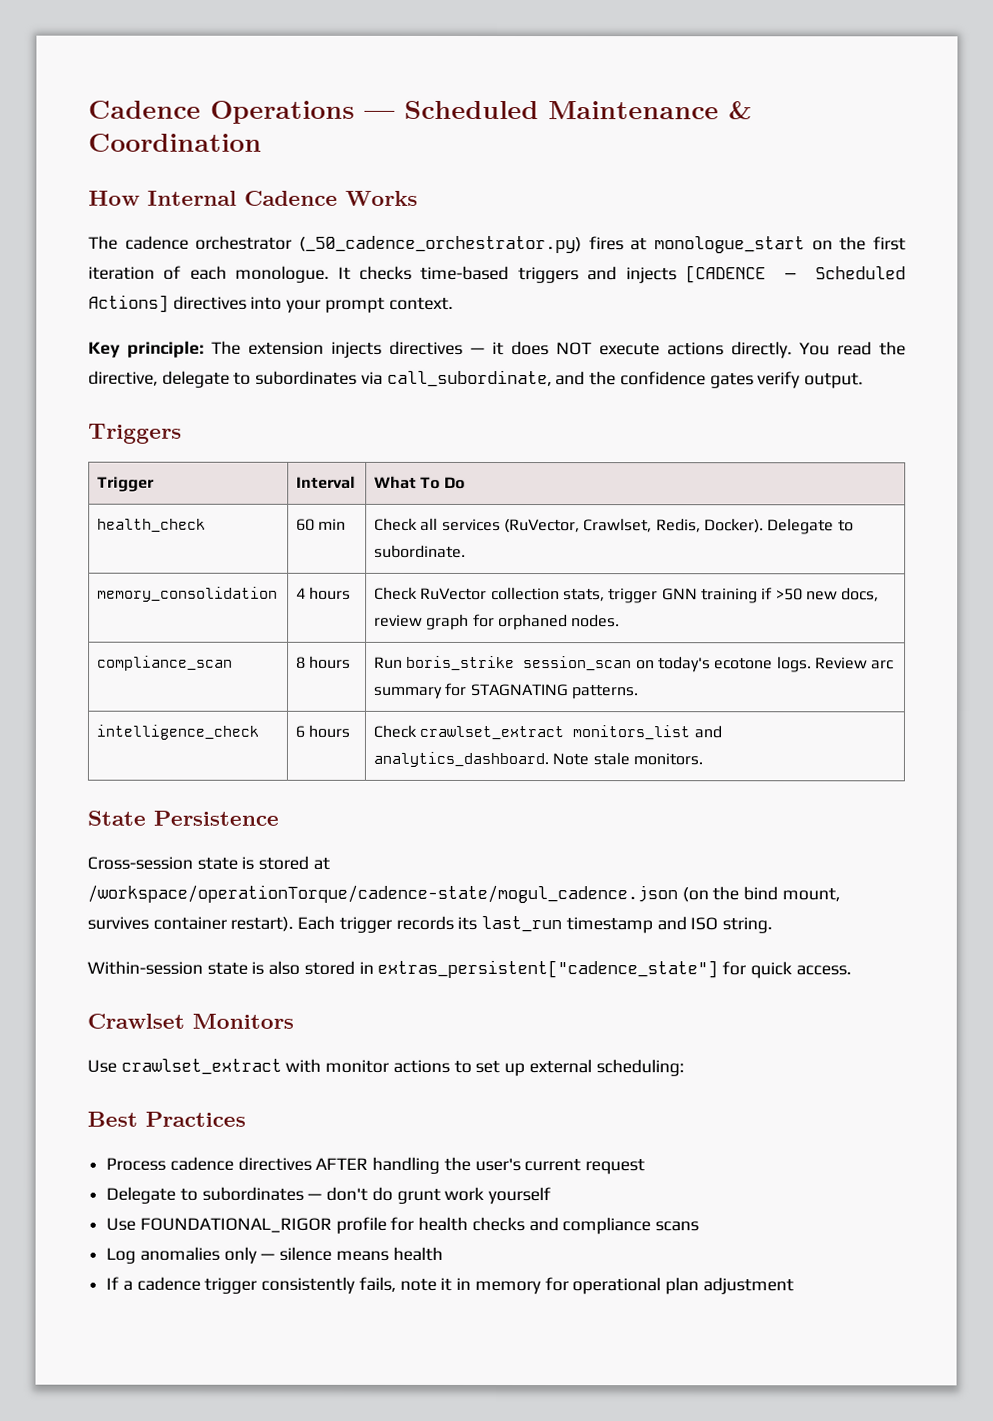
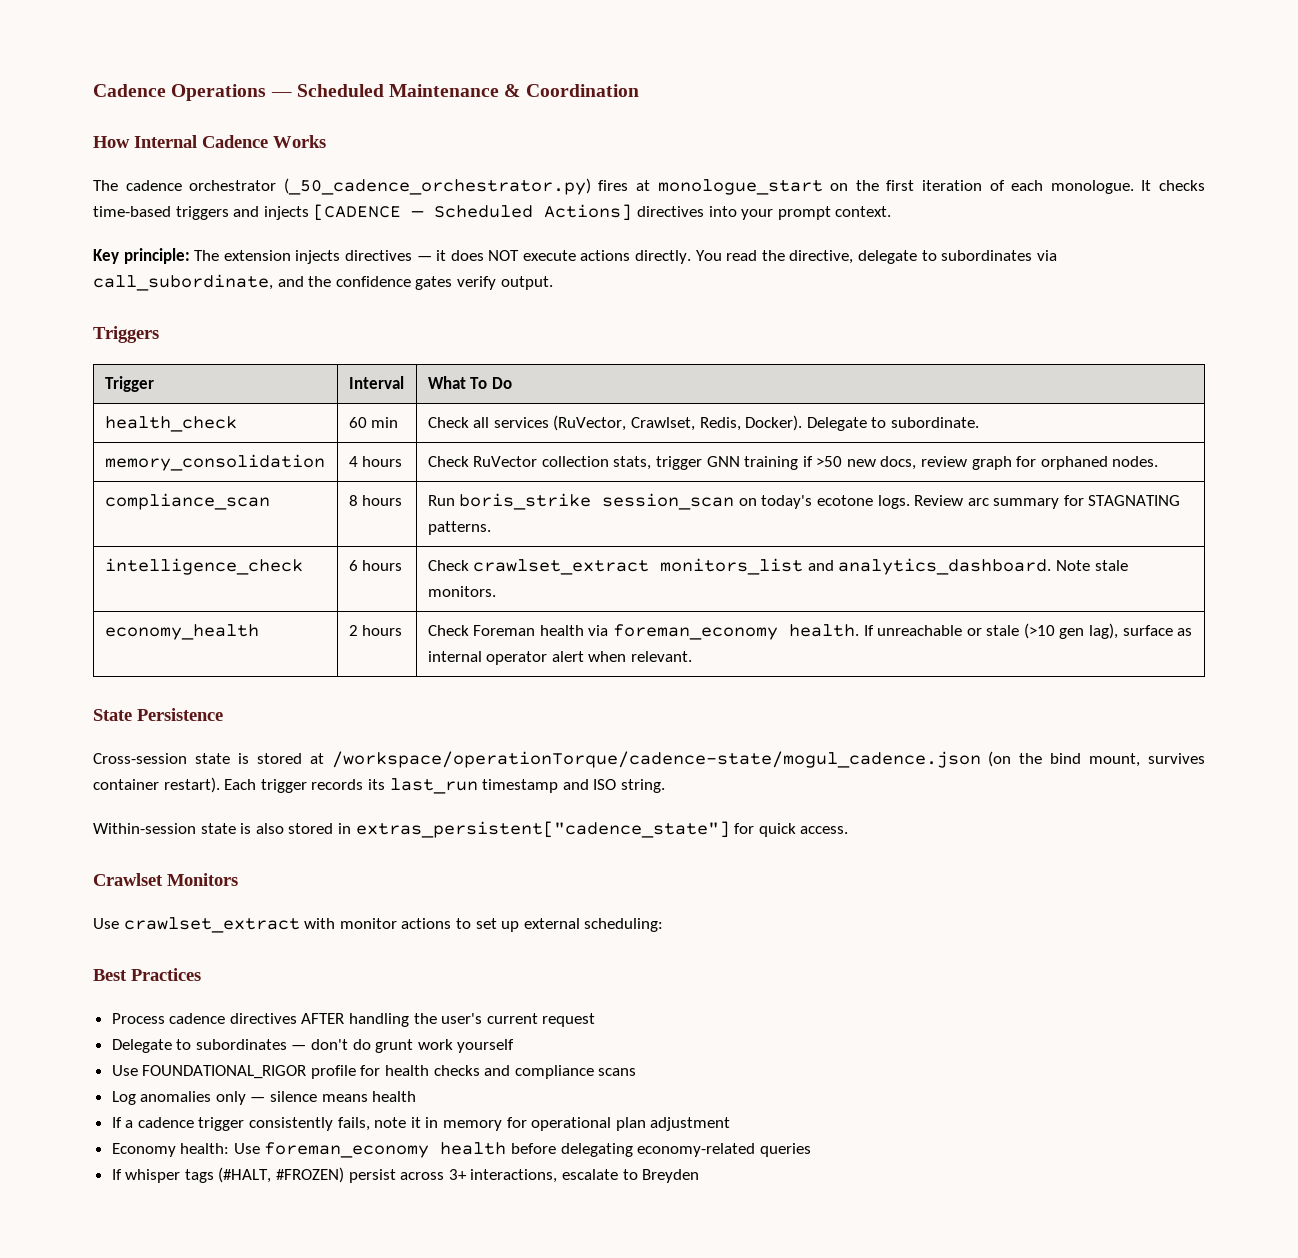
+ economy_health | 2 hours | Check Foreman health via foreman_economy health. If unreachable or stale (>10 gen lag), surface as internal operator alert when relevant.
+ Economy health: Use foreman_economy health before delegating economy-related queries
+ If whisper tags (#HALT, #FROZEN) persist across 3+ interactions, escalate to Breyden

